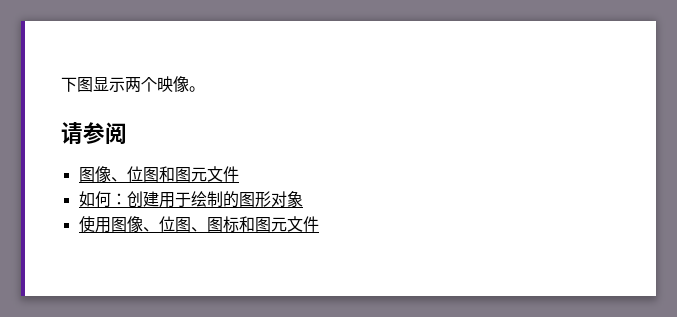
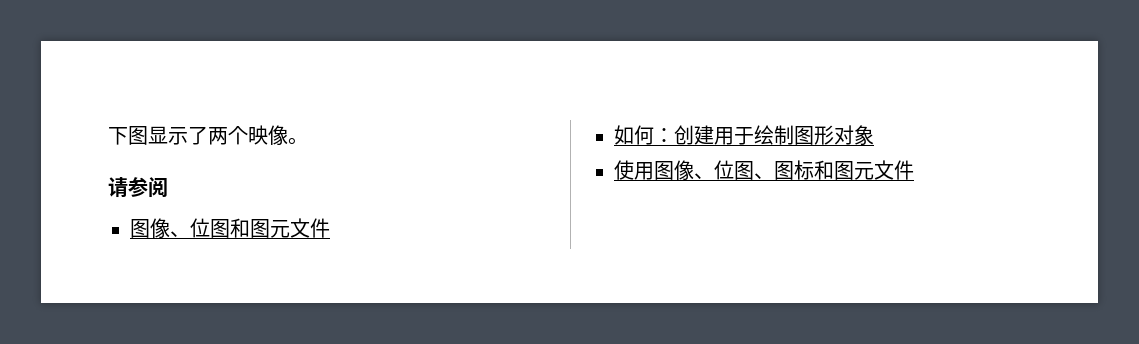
- 下图显示两个映像。
+ 下图显示了两个映像。
- 如何：创建用于绘制的图形对象
+ 如何：创建用于绘制图形对象

